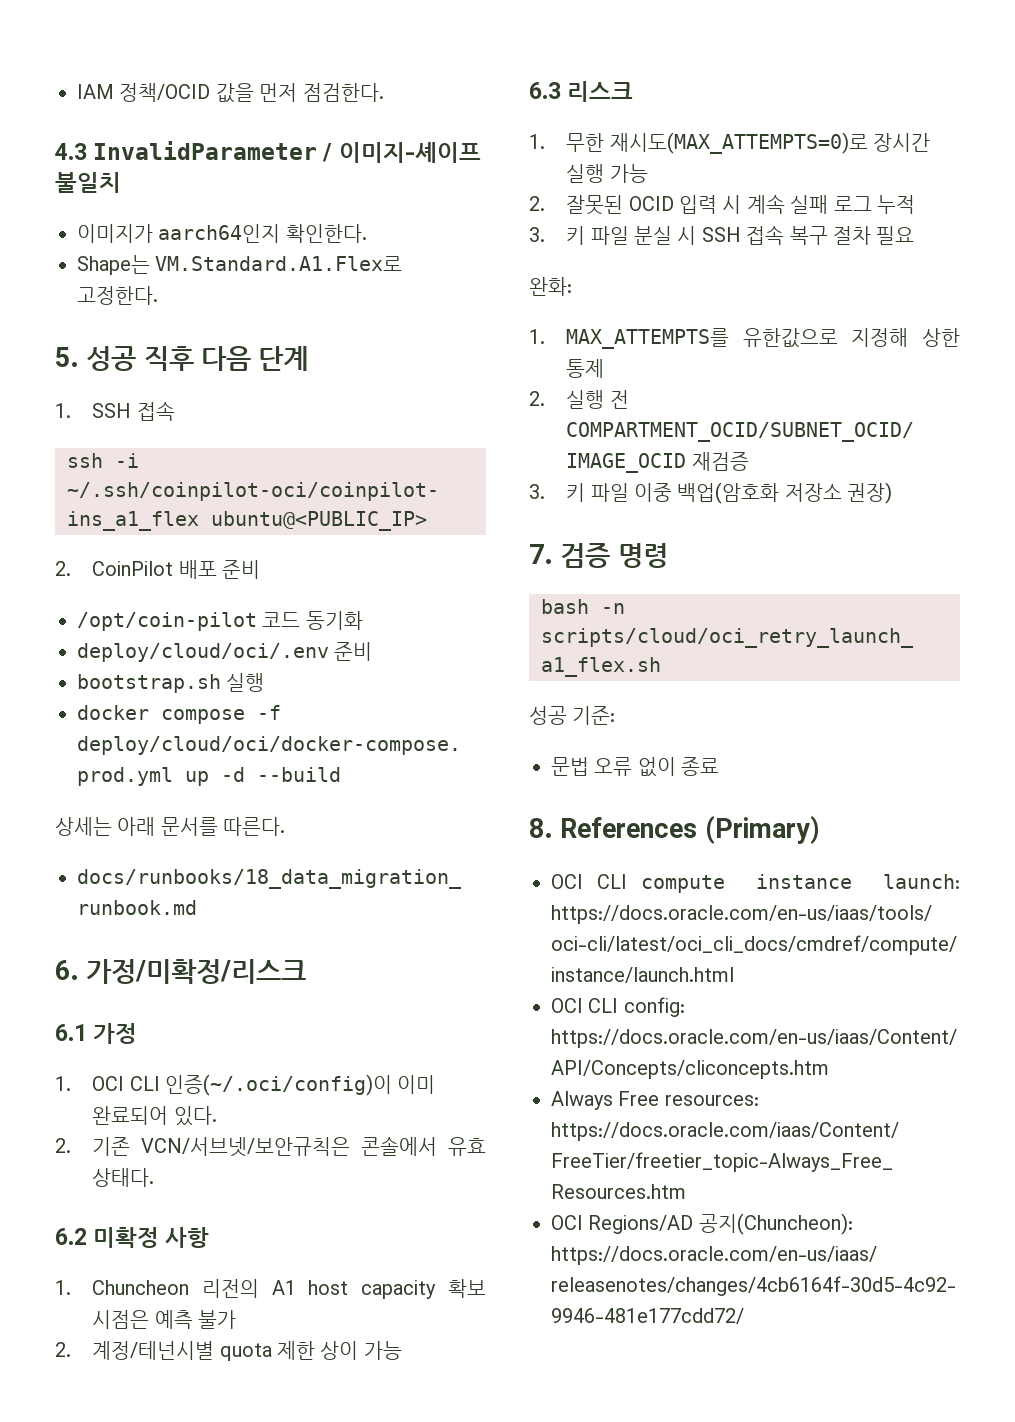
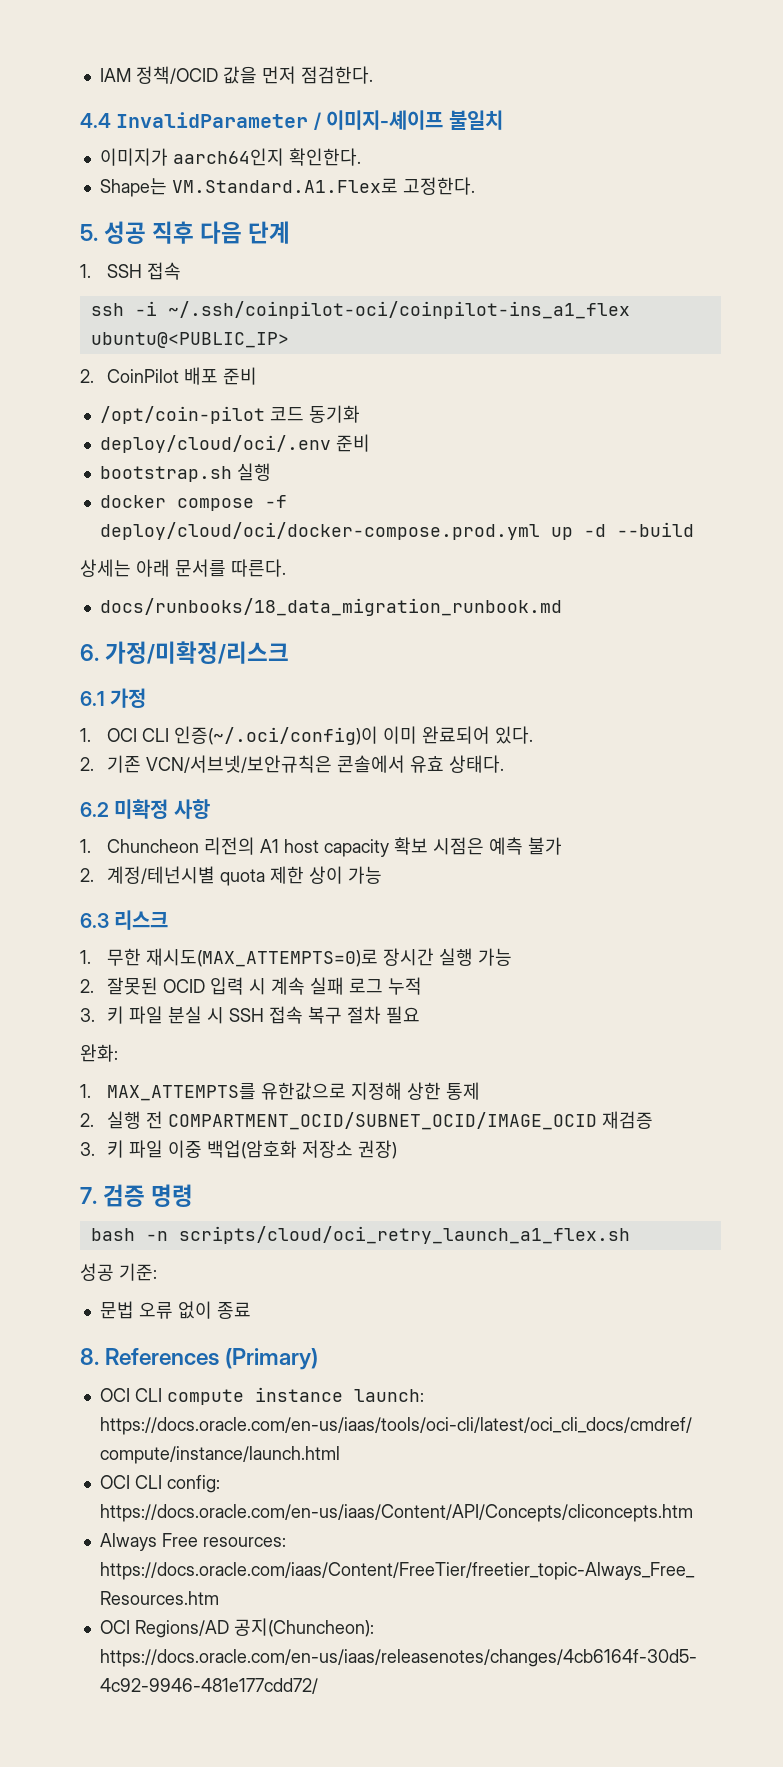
- 4.3 InvalidParameter / 이미지-셰이프 불일치
+ 4.4 InvalidParameter / 이미지-셰이프 불일치

